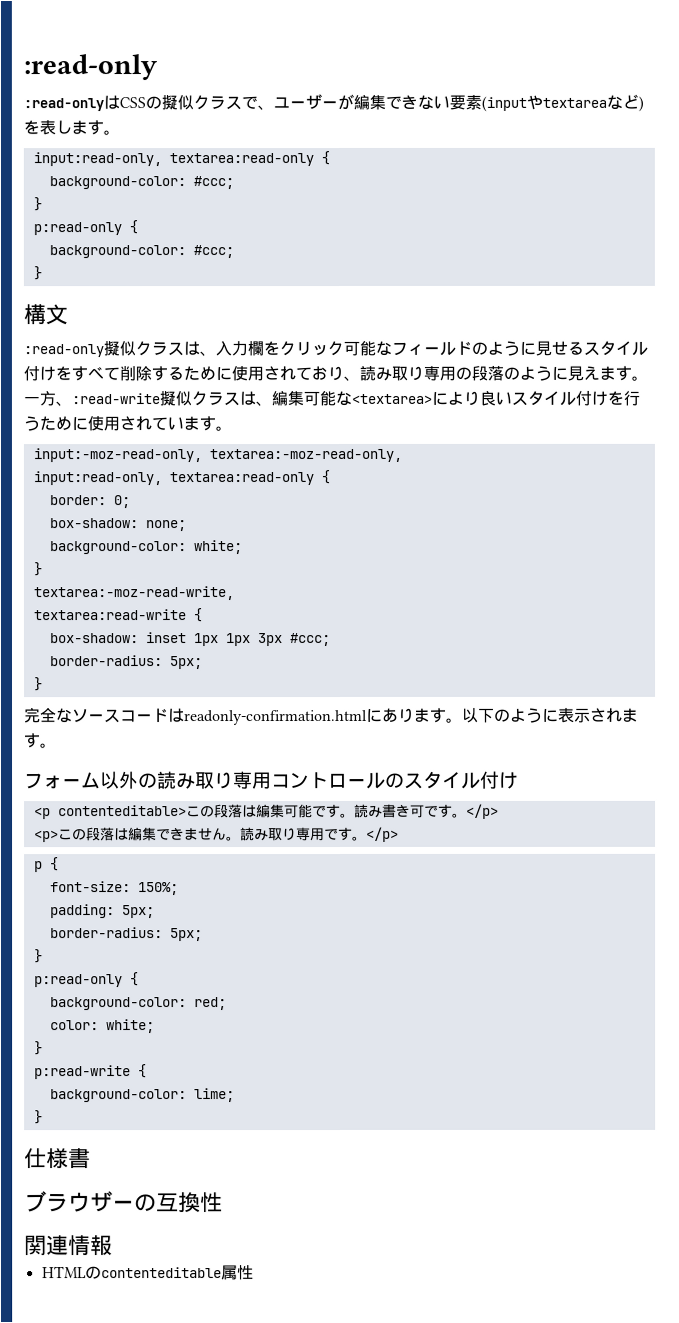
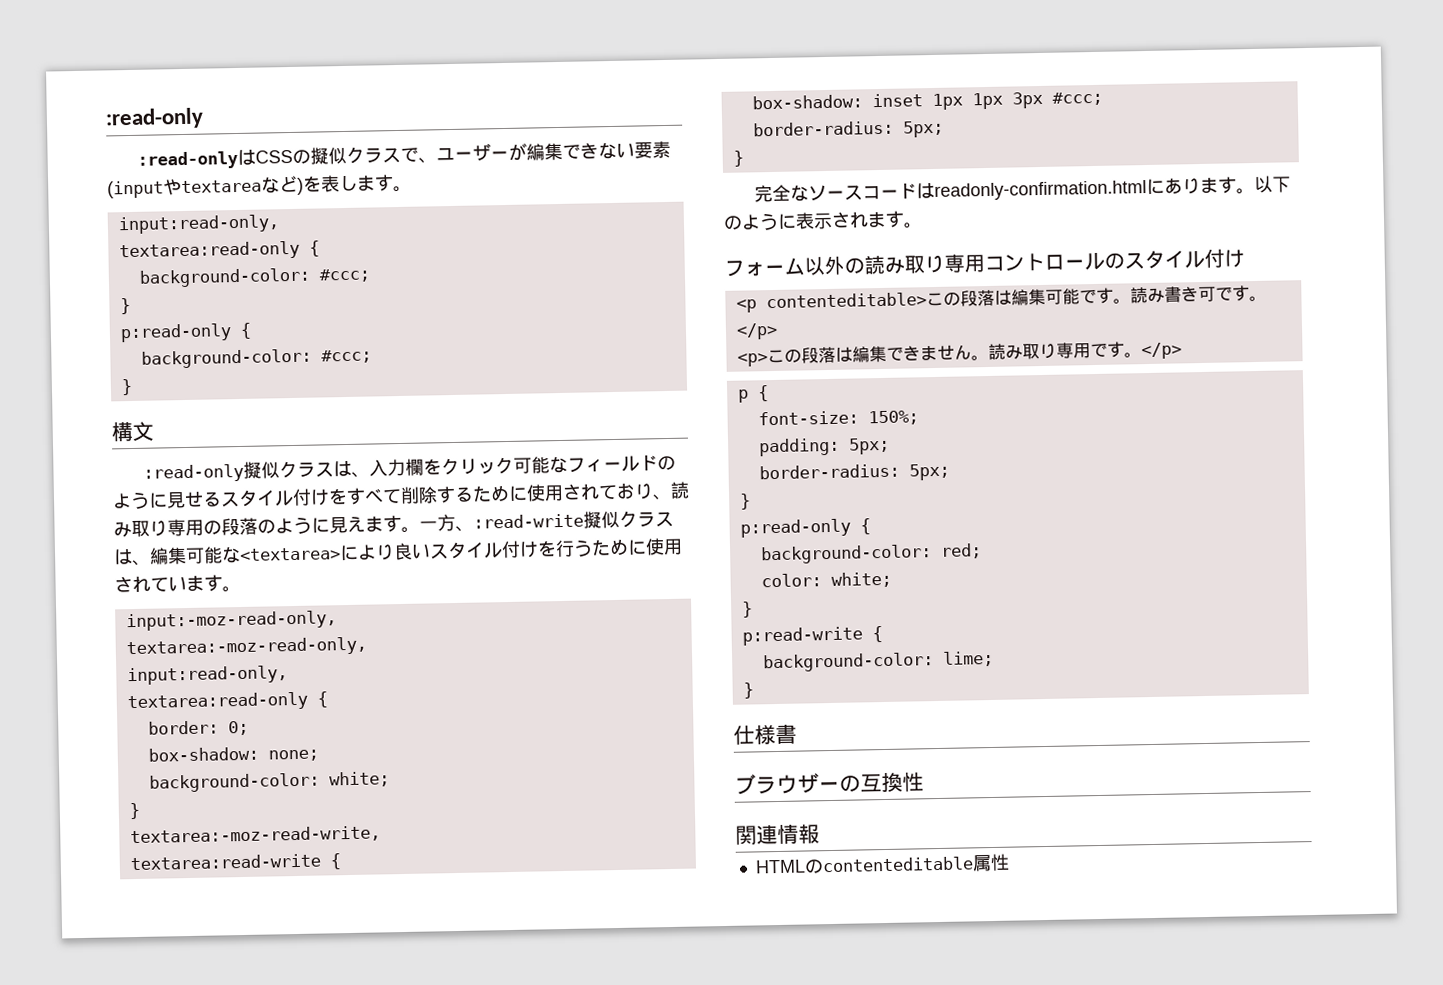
  :read-onlyはCSSの擬似クラスで、ユーザーが編集できない要素(inputやtextareaなど)を表します。
- input:read-only, textarea:read-only {
+ input:read-only,
+ textarea:read-only {
- input:-moz-read-only, textarea:-moz-read-only,
- input:read-only, textarea:read-only {
+ input:-moz-read-only,
+ textarea:-moz-read-only,
+ input:read-only,
+ textarea:read-only {

